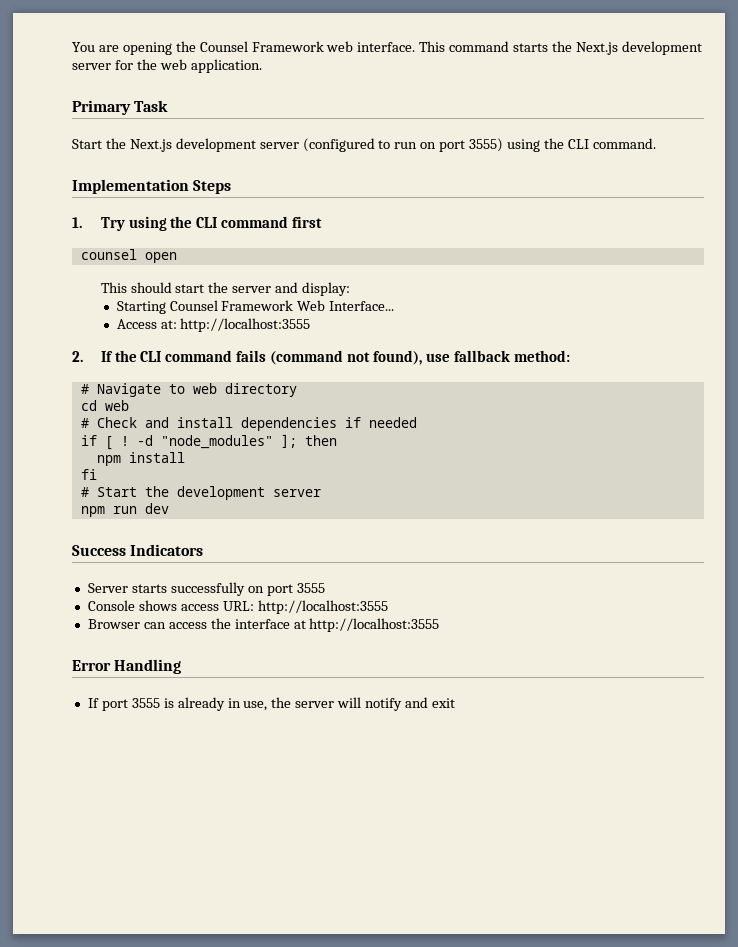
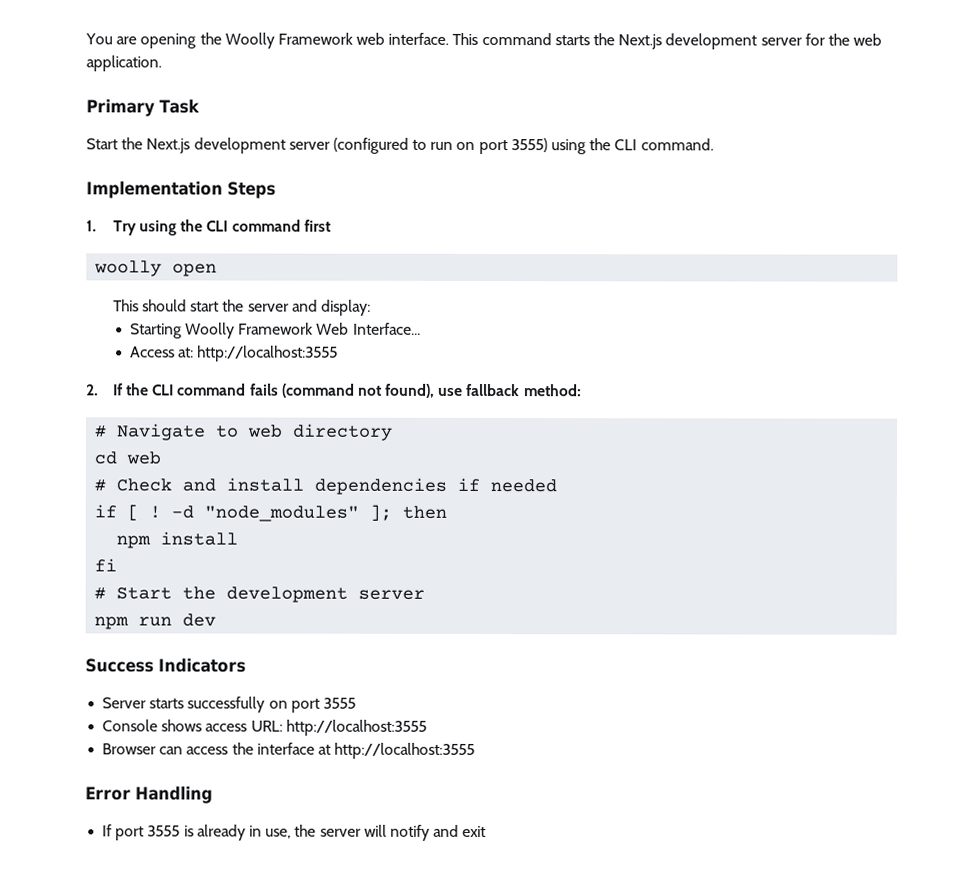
- You are opening the Counsel Framework web interface.
+ You are opening the Woolly Framework web interface.
- counsel open
+ woolly open
- Starting Counsel Framework Web Interface...
+ Starting Woolly Framework Web Interface...

